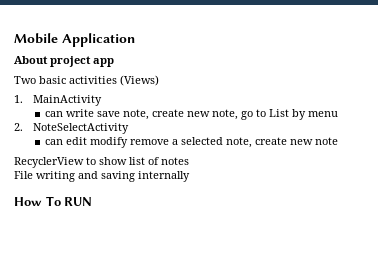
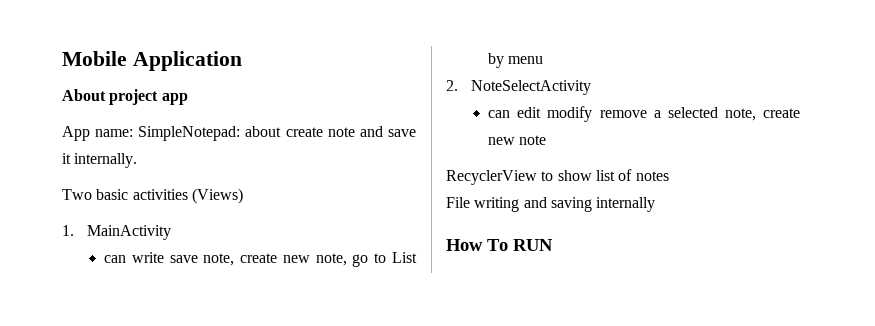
+ App name: SimpleNotepad: about create note and save it internally.

